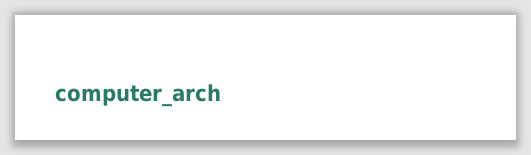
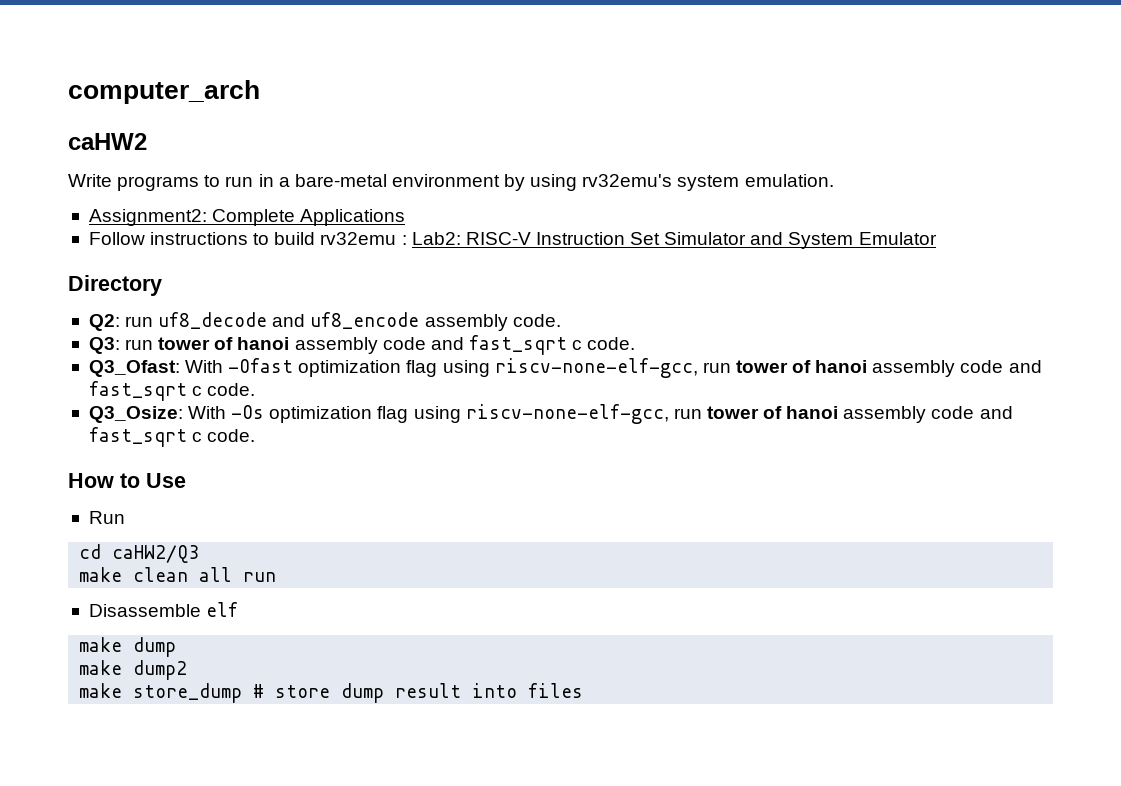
+ caHW2
+ Write programs to run in a bare-metal environment by using rv32emu's system emulation.
+ Assignment2: Complete Applications
+ Follow instructions to build rv32emu : Lab2: RISC-V Instruction Set Simulator and System Emulator
+ Directory
+ Q2: run uf8_decode and uf8_encode assembly code.
+ Q3: run tower of hanoi assembly code and fast_sqrt c code.
+ Q3_Ofast: With -Ofast optimization flag using riscv-none-elf-gcc, run tower of hanoi assembly code and fast_sqrt c code.
+ Q3_Osize: With -Os optimization flag using riscv-none-elf-gcc, run tower of hanoi assembly code and fast_sqrt c code.
+ How to Use
+ Run
+ cd caHW2/Q3
+ make clean all run
+ Disassemble elf
+ make dump
+ make dump2
+ make store_dump # store dump result into files

